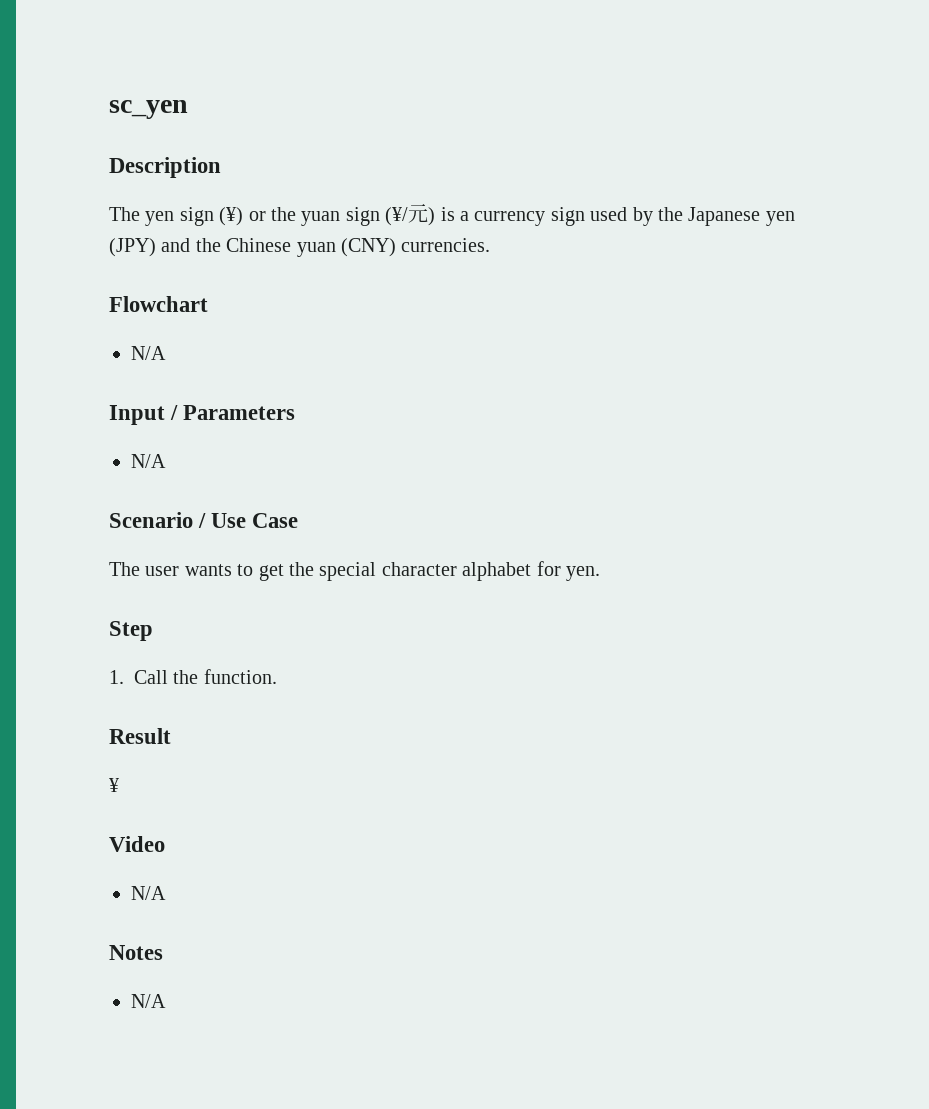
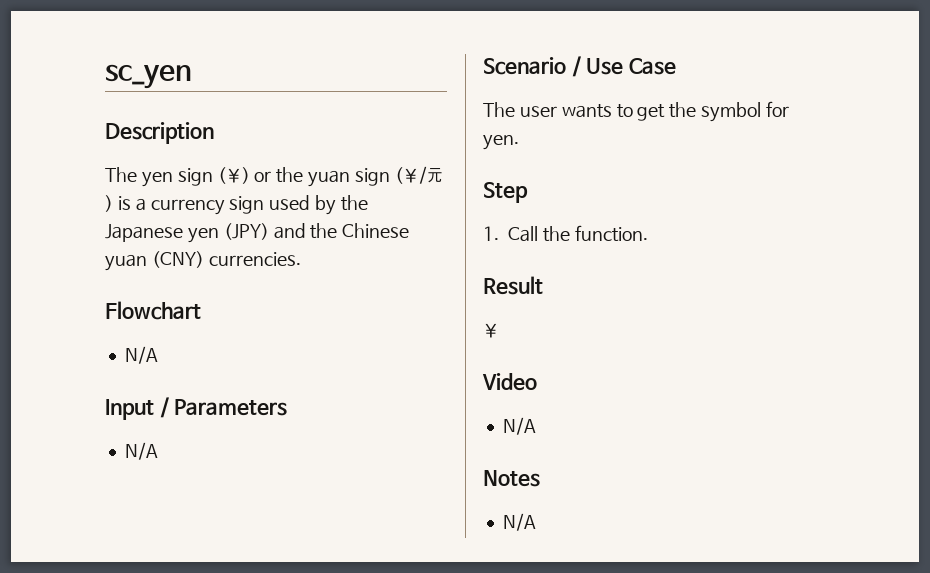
- The user wants to get the special character alphabet for yen.
+ The user wants to get the symbol for yen.

